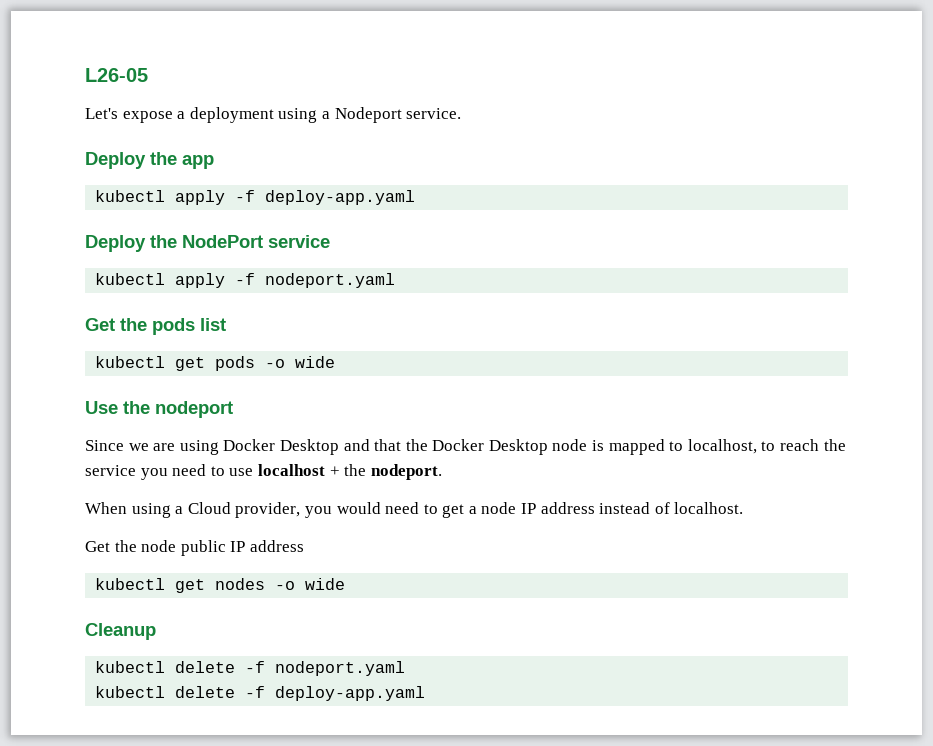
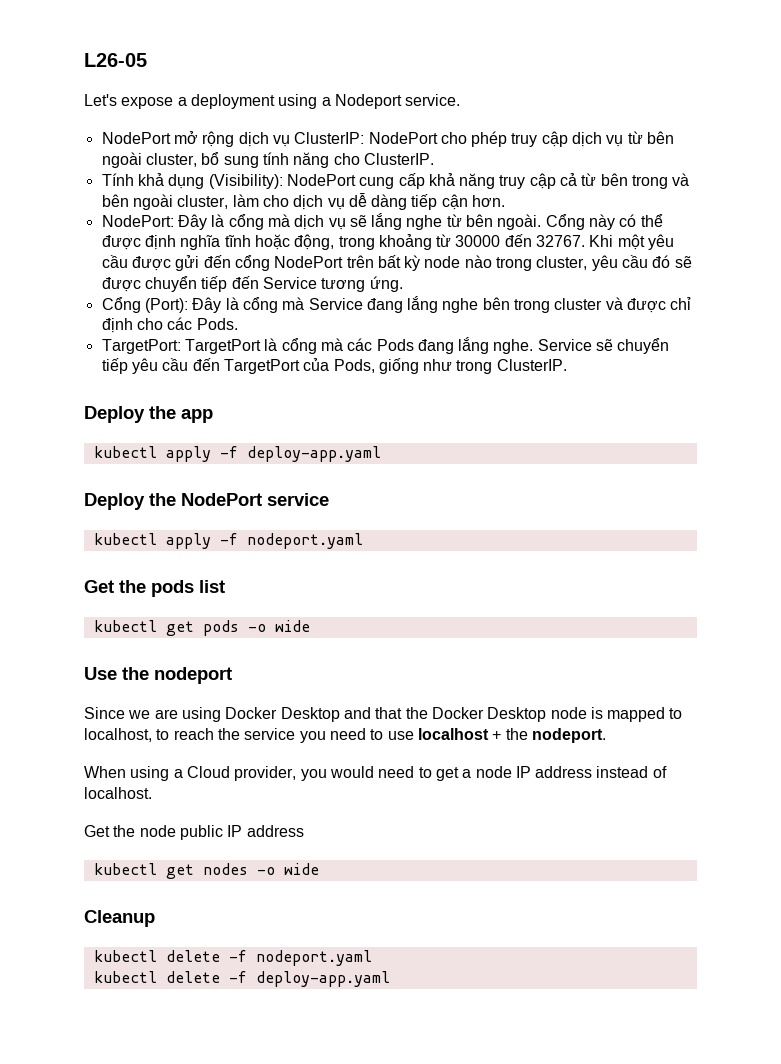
+ NodePort mở rộng dịch vụ ClusterIP: NodePort cho phép truy cập dịch vụ từ bên ngoài cluster, bổ sung tính năng cho ClusterIP.
+ Tính khả dụng (Visibility): NodePort cung cấp khả năng truy cập cả từ bên trong và bên ngoài cluster, làm cho dịch vụ dễ dàng tiếp cận hơn.
+ NodePort: Đây là cổng mà dịch vụ sẽ lắng nghe từ bên ngoài. Cổng này có thể được định nghĩa tĩnh hoặc động, trong khoảng từ 30000 đến 32767. Khi một yêu cầu được gửi đến cổng NodePort trên bất kỳ node nào trong cluster, yêu cầu đó sẽ được chuyển tiếp đến Service tương ứng.
+ Cổng (Port): Đây là cổng mà Service đang lắng nghe bên trong cluster và được chỉ định cho các Pods.
+ TargetPort: TargetPort là cổng mà các Pods đang lắng nghe. Service sẽ chuyển tiếp yêu cầu đến TargetPort của Pods, giống như trong ClusterIP.

